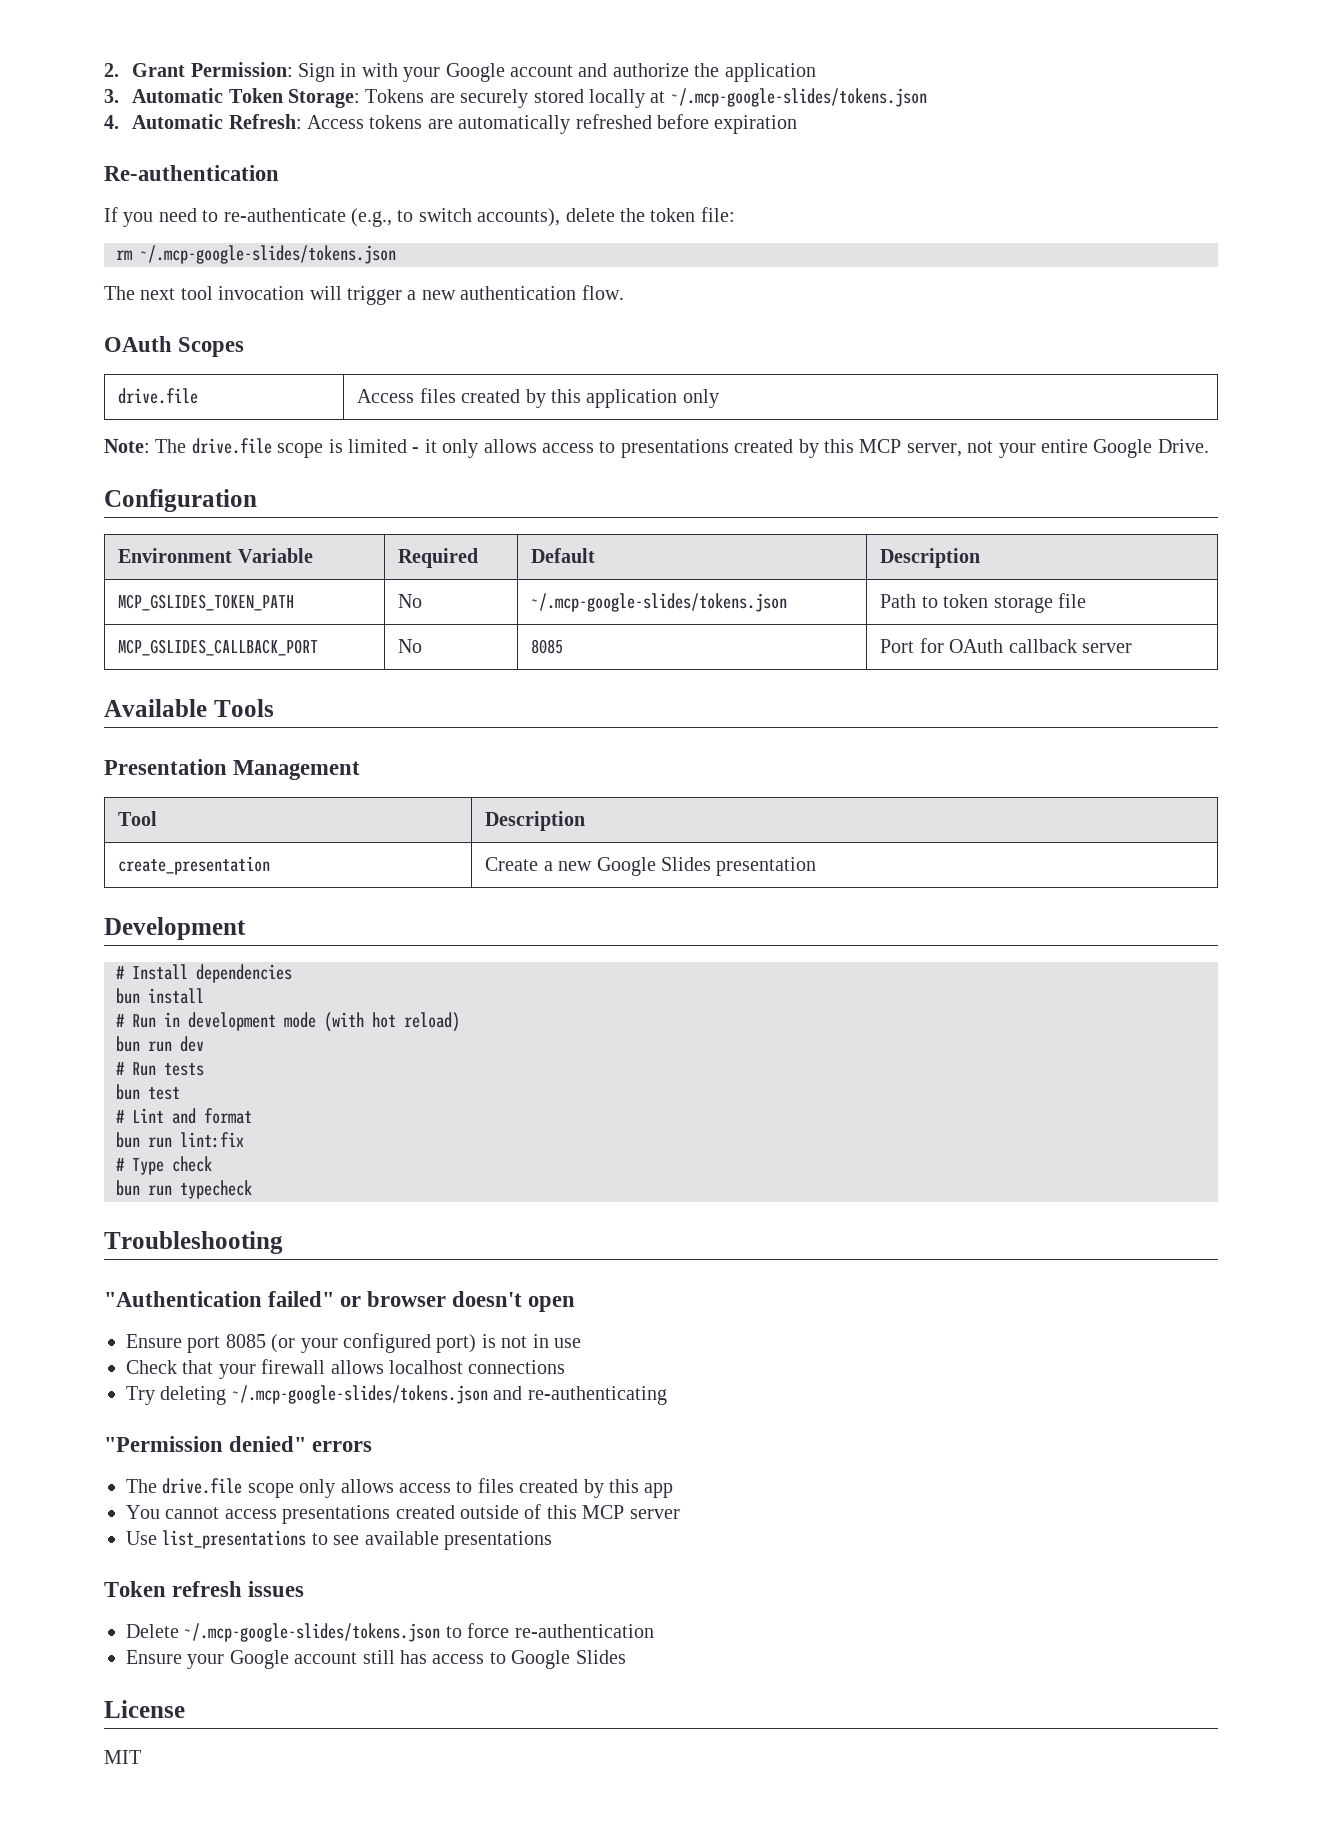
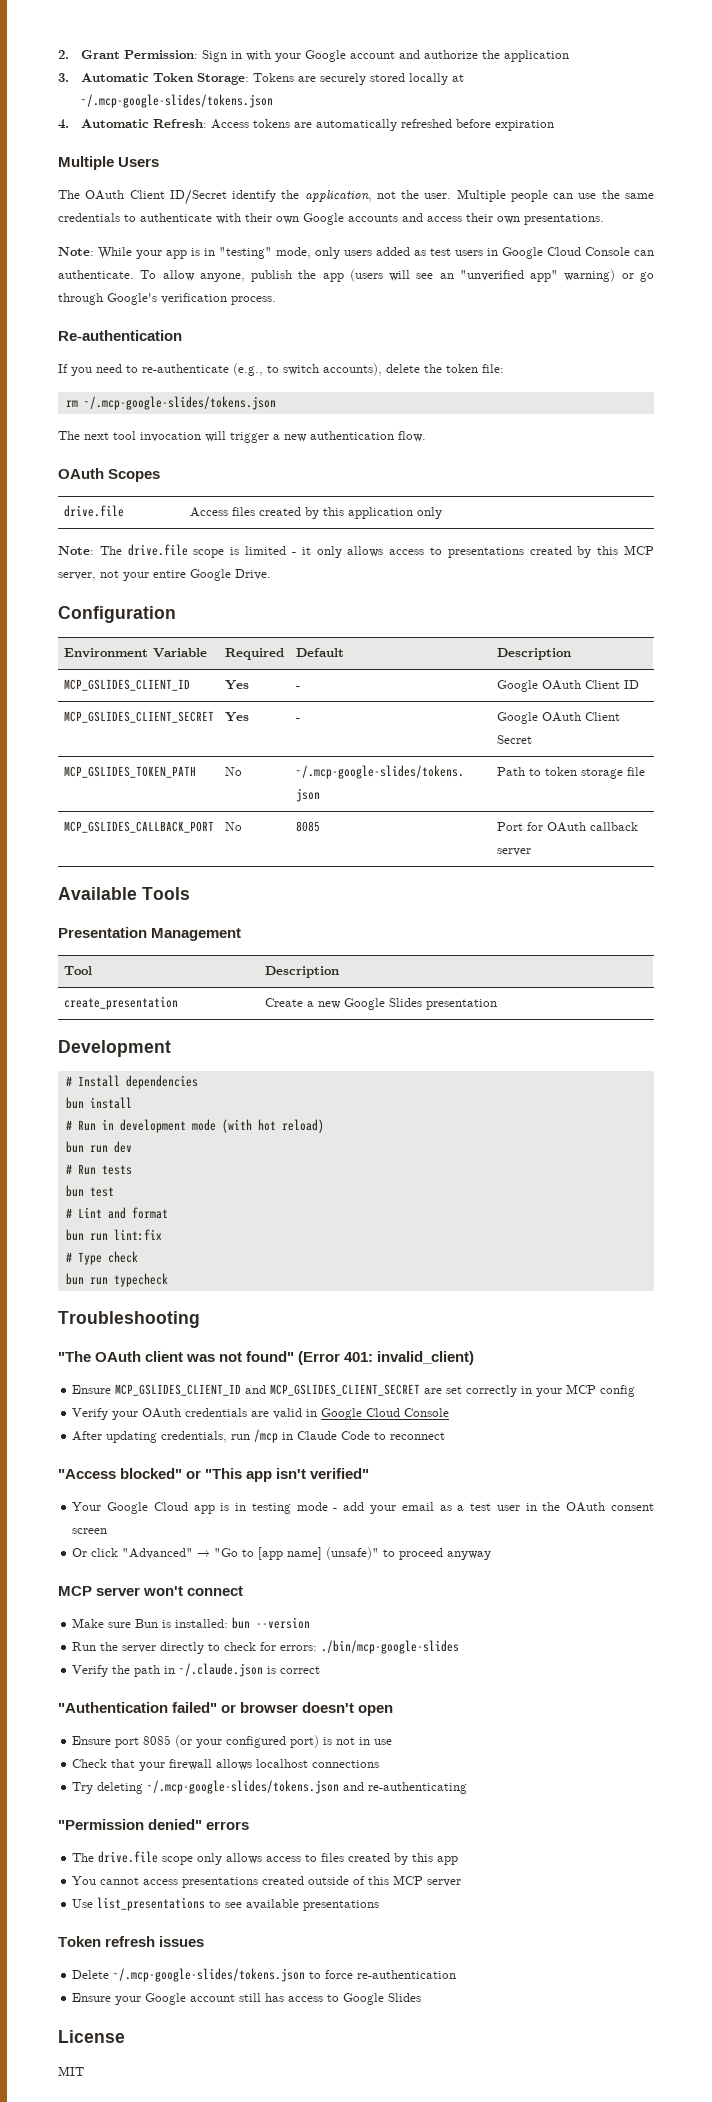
+ Multiple Users
+ The OAuth Client ID/Secret identify the application, not the user. Multiple people can use the same credentials to authenticate with their own Google accounts and access their own presentations.
+ Note: While your app is in "testing" mode, only users added as test users in Google Cloud Console can authenticate. To allow anyone, publish the app (users will see an "unverified app" warning) or go through Google's verification process.
+ MCP_GSLIDES_CLIENT_ID | Yes | - | Google OAuth Client ID
+ MCP_GSLIDES_CLIENT_SECRET | Yes | - | Google OAuth Client Secret
+ "The OAuth client was not found" (Error 401: invalid_client)
+ Ensure MCP_GSLIDES_CLIENT_ID and MCP_GSLIDES_CLIENT_SECRET are set correctly in your MCP config
+ Verify your OAuth credentials are valid in Google Cloud Console
+ After updating credentials, run /mcp in Claude Code to reconnect
+ "Access blocked" or "This app isn't verified"
+ Your Google Cloud app is in testing mode - add your email as a test user in the OAuth consent screen
+ Or click "Advanced" → "Go to [app name] (unsafe)" to proceed anyway
+ MCP server won't connect
+ Make sure Bun is installed: bun --version
+ Run the server directly to check for errors: ./bin/mcp-google-slides
+ Verify the path in ~/.claude.json is correct

